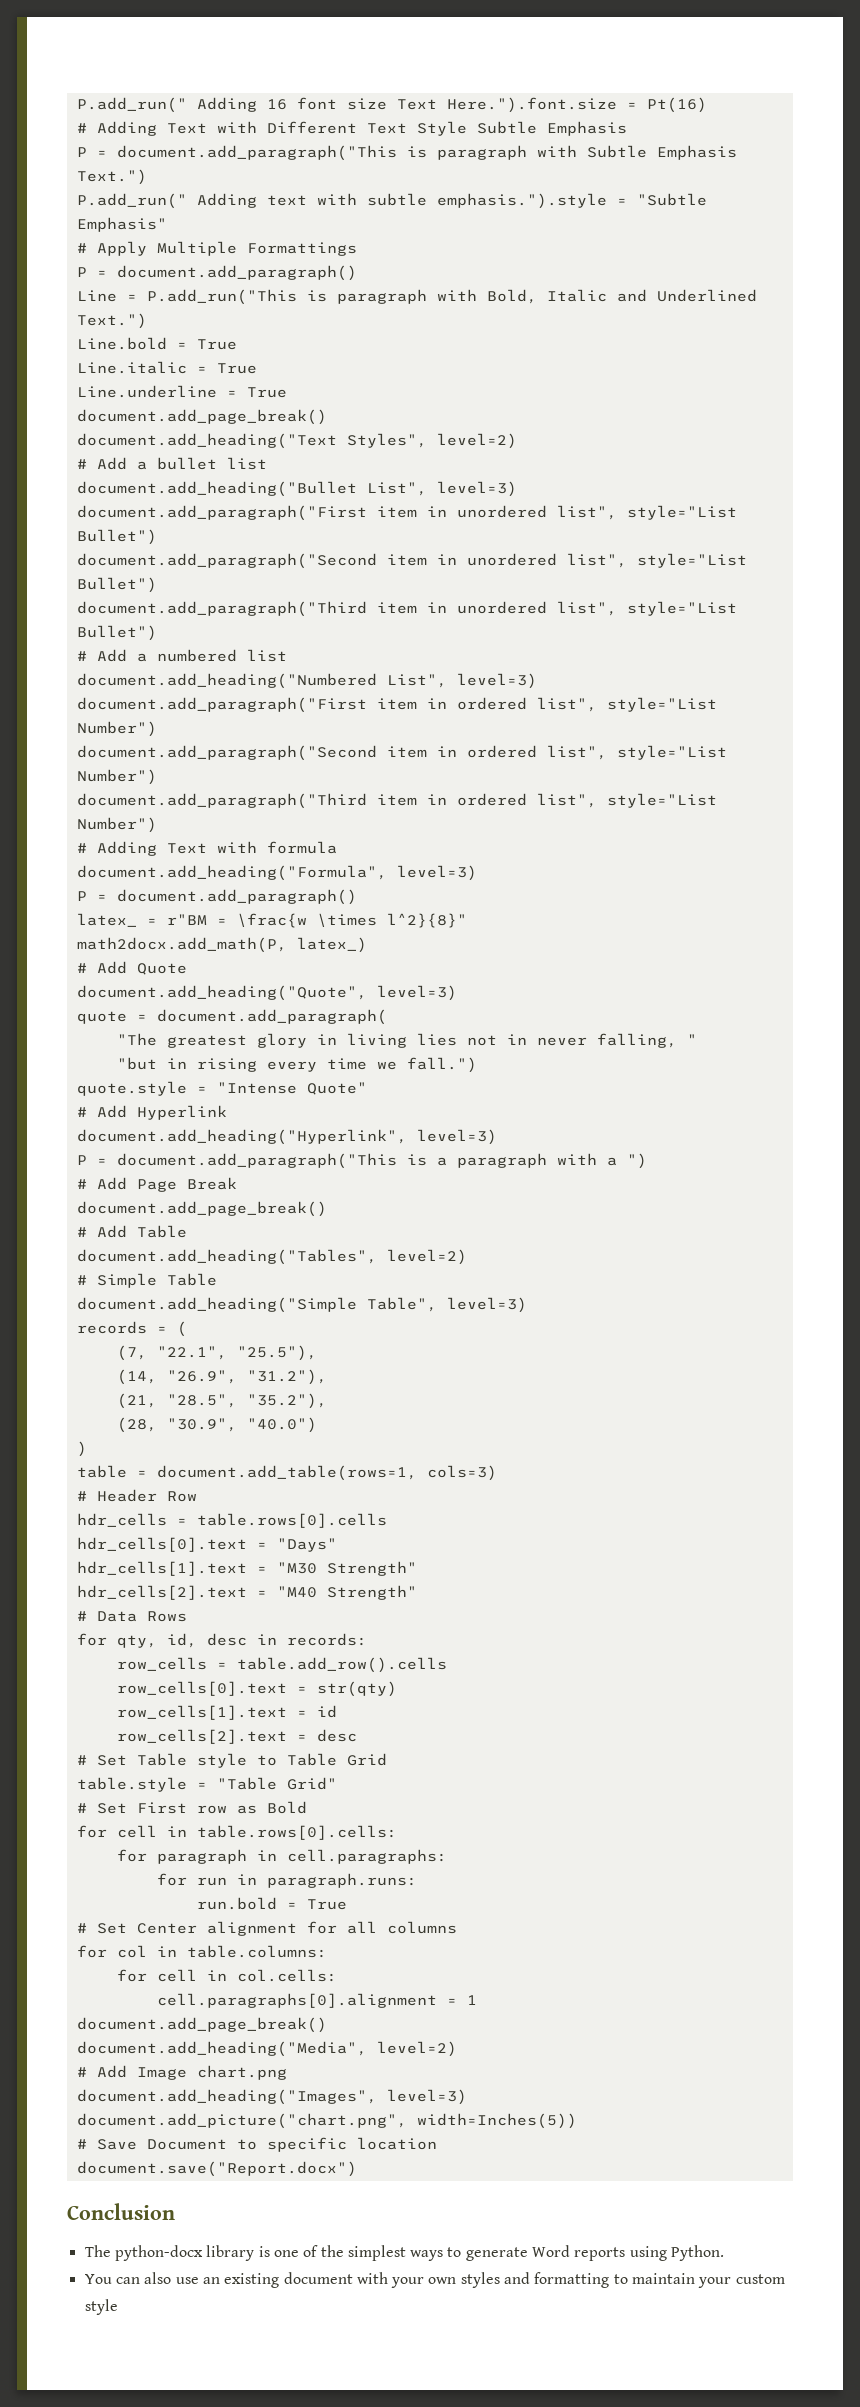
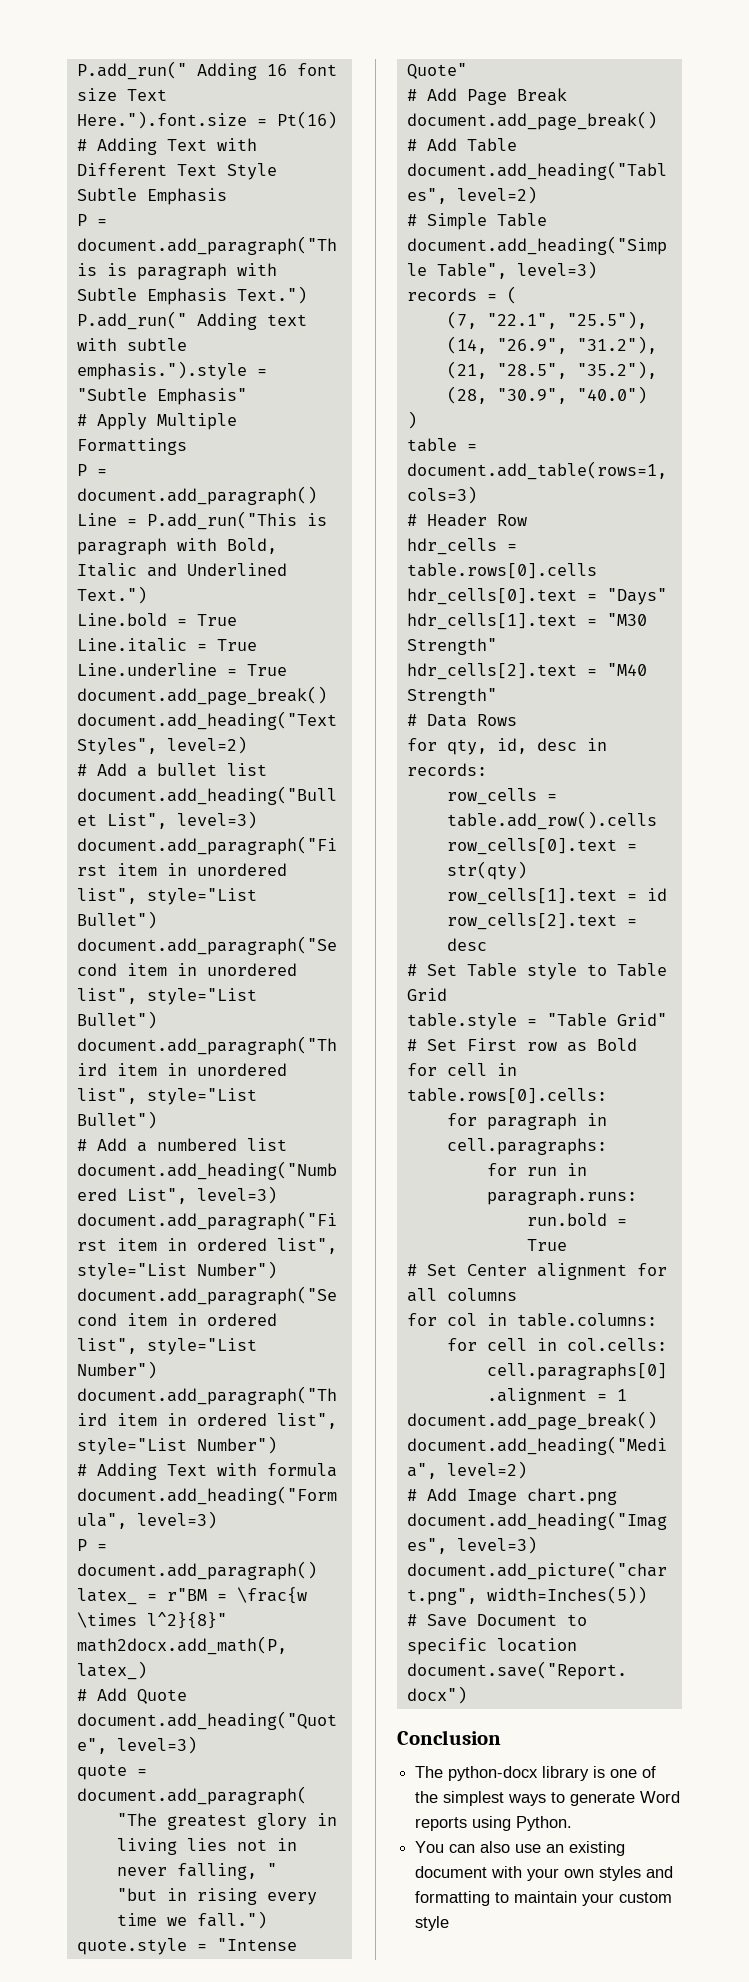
- # Add Hyperlink
- document.add_heading("Hyperlink", level=3)
- P = document.add_paragraph("This is a paragraph with a ")

